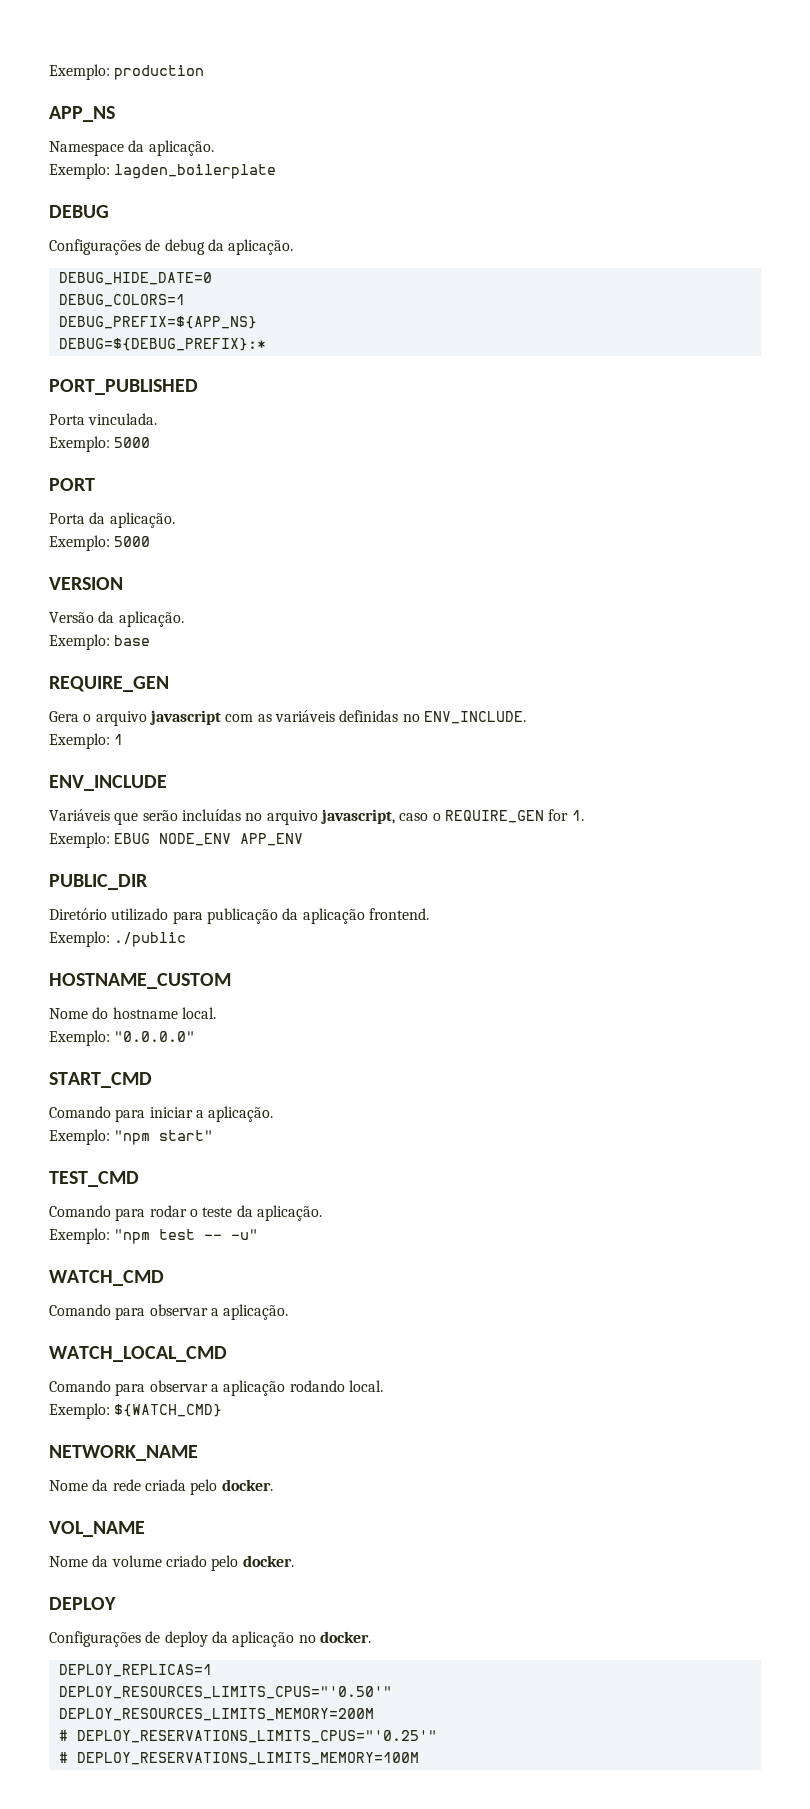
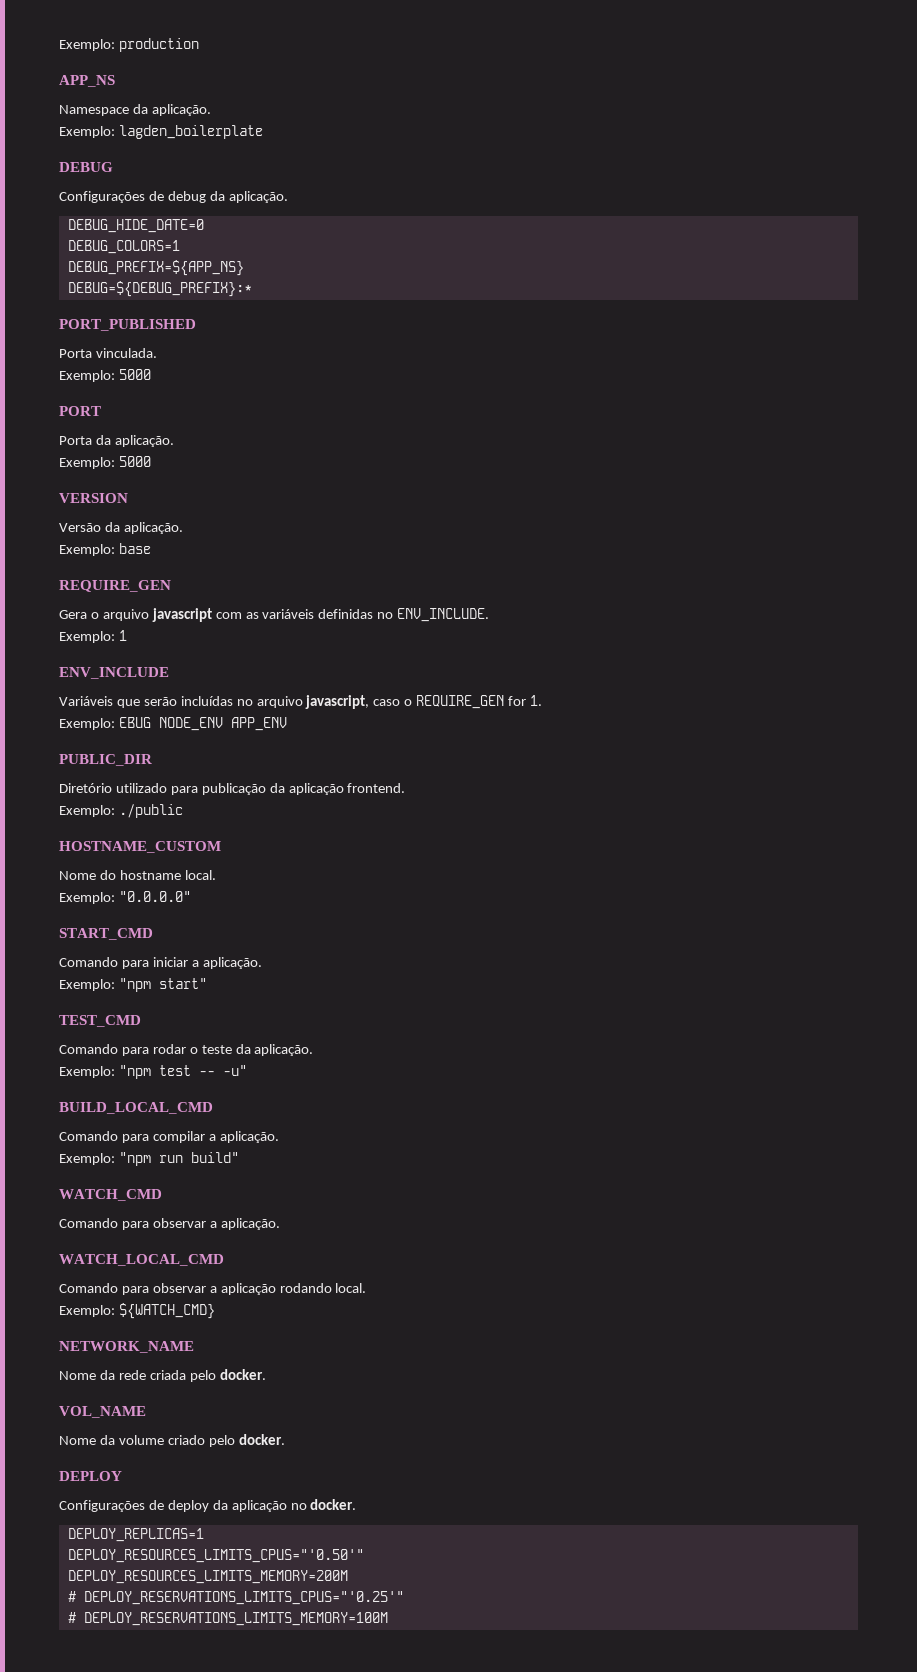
+ BUILD_LOCAL_CMD
+ Comando para compilar a aplicação.
+ Exemplo: "npm run build"

